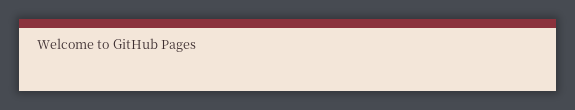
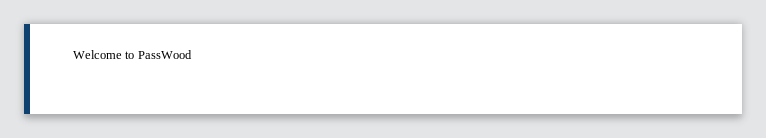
- Welcome to GitHub Pages
+ Welcome to PassWood

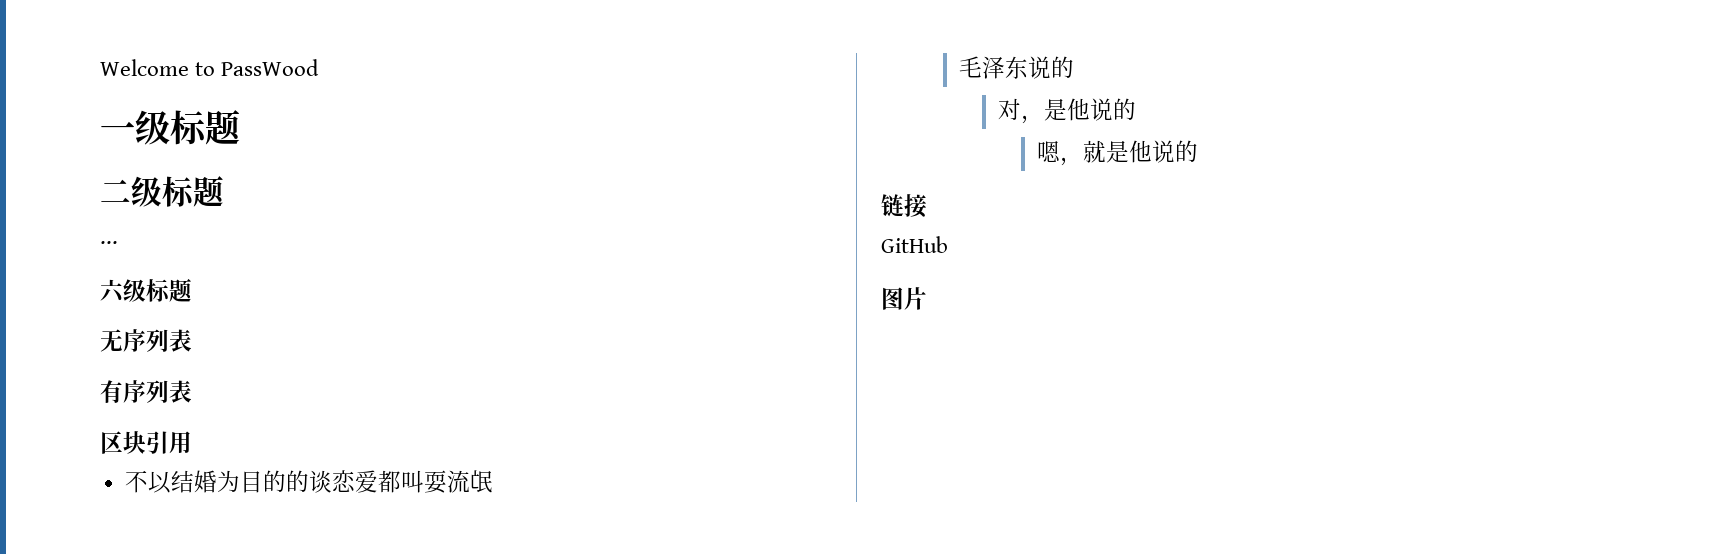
+ 一级标题
+ 二级标题
+ ...
+ 六级标题
+ 无序列表
+ 有序列表
+ 区块引用
+ 不以结婚为目的的谈恋爱都叫耍流氓
+ 毛泽东说的
+ 对，是他说的
+ 嗯，就是他说的
+ 链接
+ GitHub
+ 图片

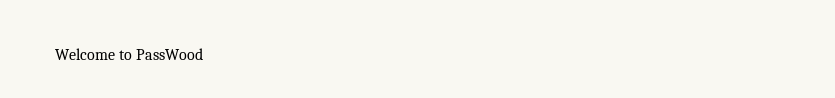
- 一级标题
- 二级标题
- ...
- 六级标题
- 无序列表
- 有序列表
- 区块引用
- 不以结婚为目的的谈恋爱都叫耍流氓
- 毛泽东说的
- 对，是他说的
- 嗯，就是他说的
- 链接
- GitHub
- 图片

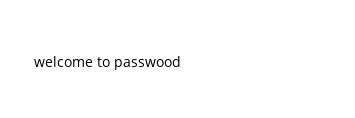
- Welcome to PassWood
+ welcome to passwood

